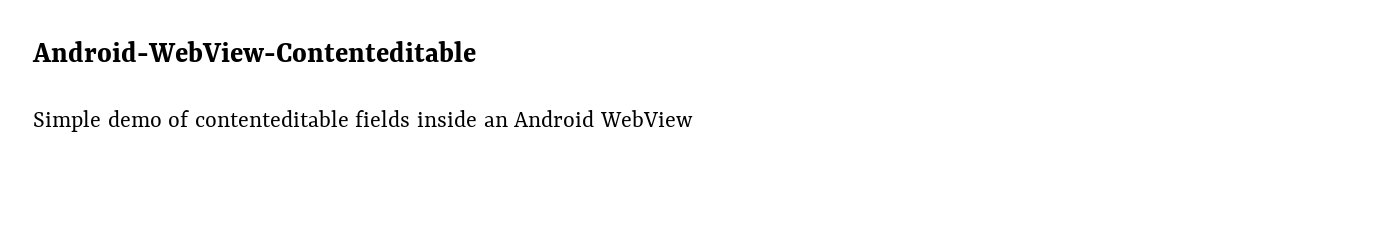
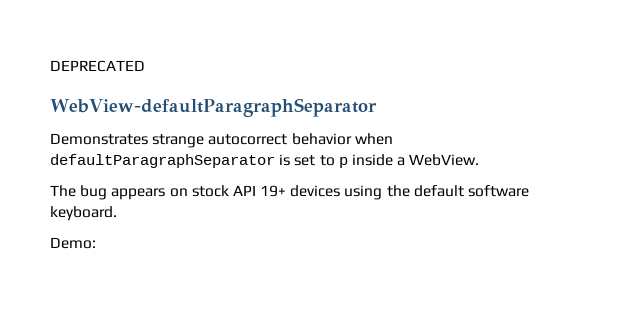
- Android-WebView-Contenteditable
- Simple demo of contenteditable fields inside an Android WebView
+ DEPRECATED
+ WebView-defaultParagraphSeparator
+ Demonstrates strange autocorrect behavior when defaultParagraphSeparator is set to p inside a WebView.
+ The bug appears on stock API 19+ devices using the default software keyboard.
+ Demo:

